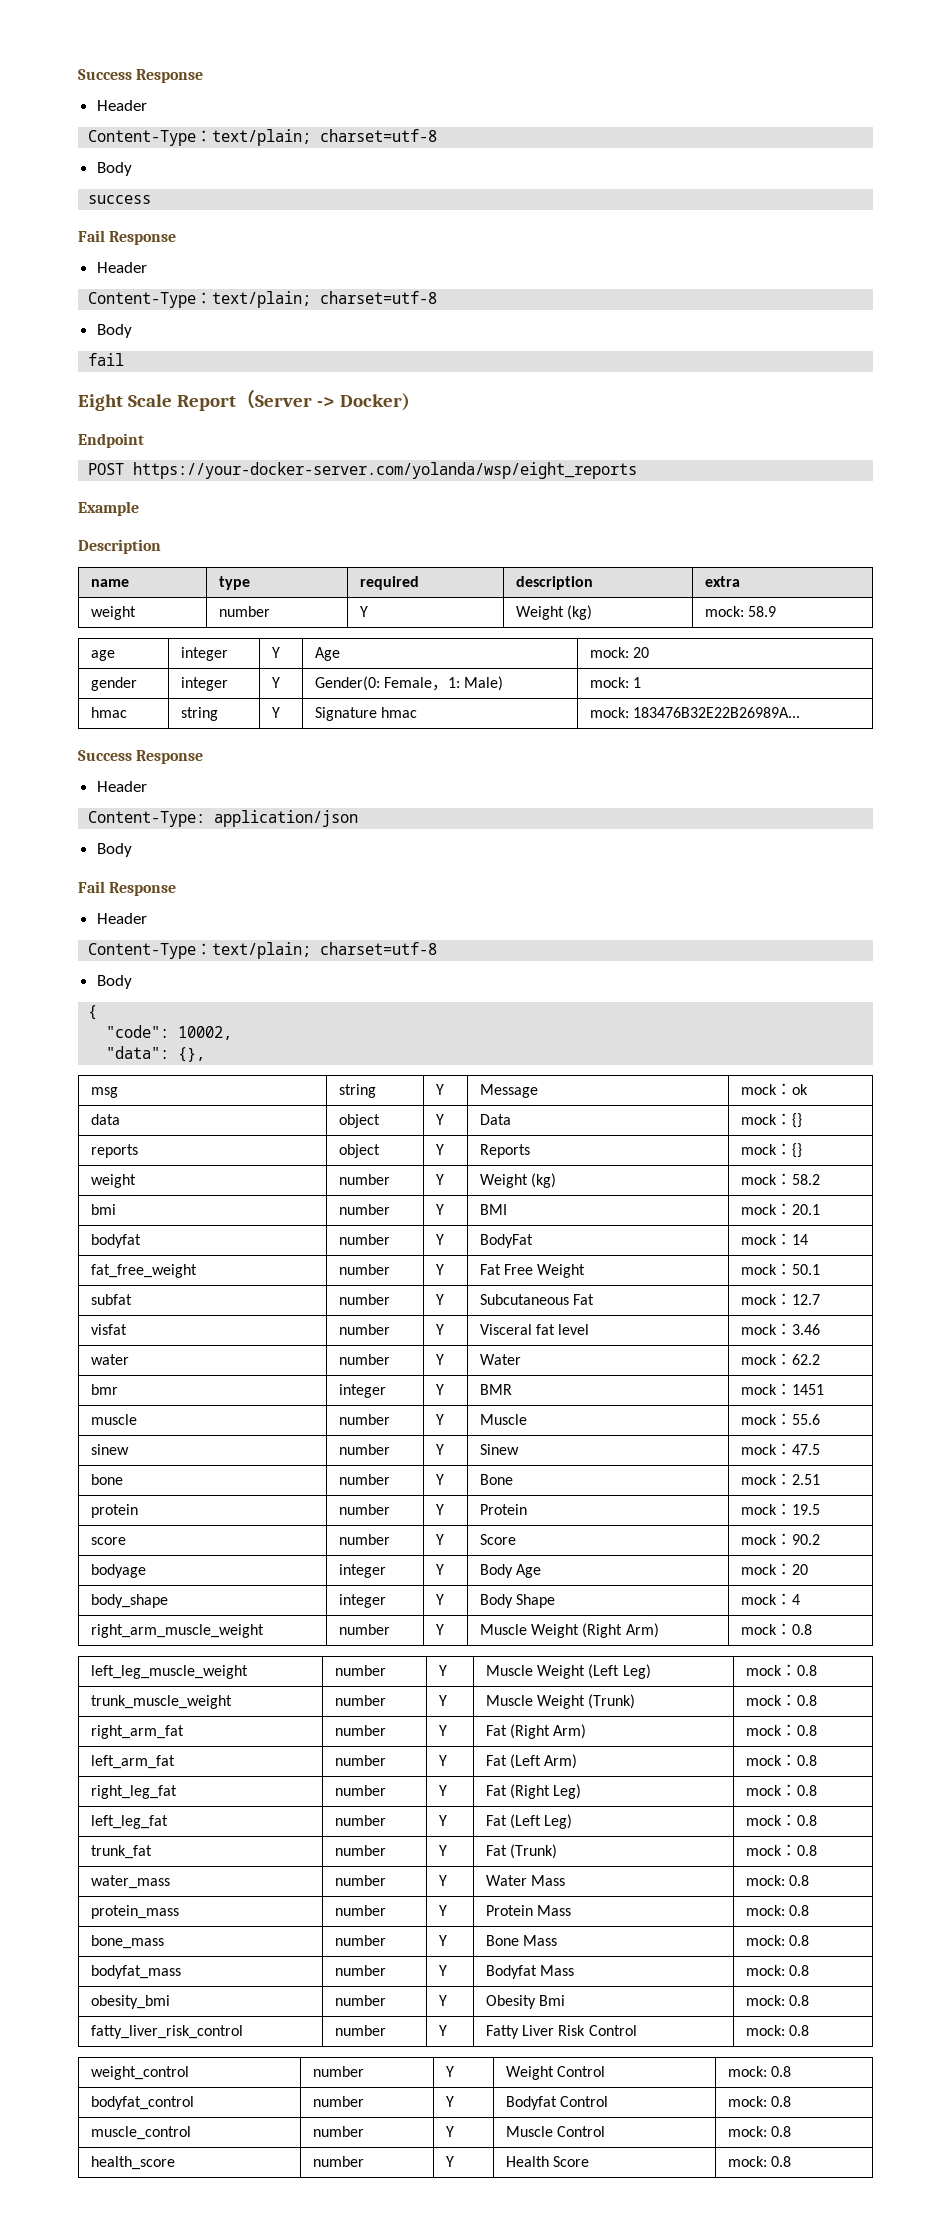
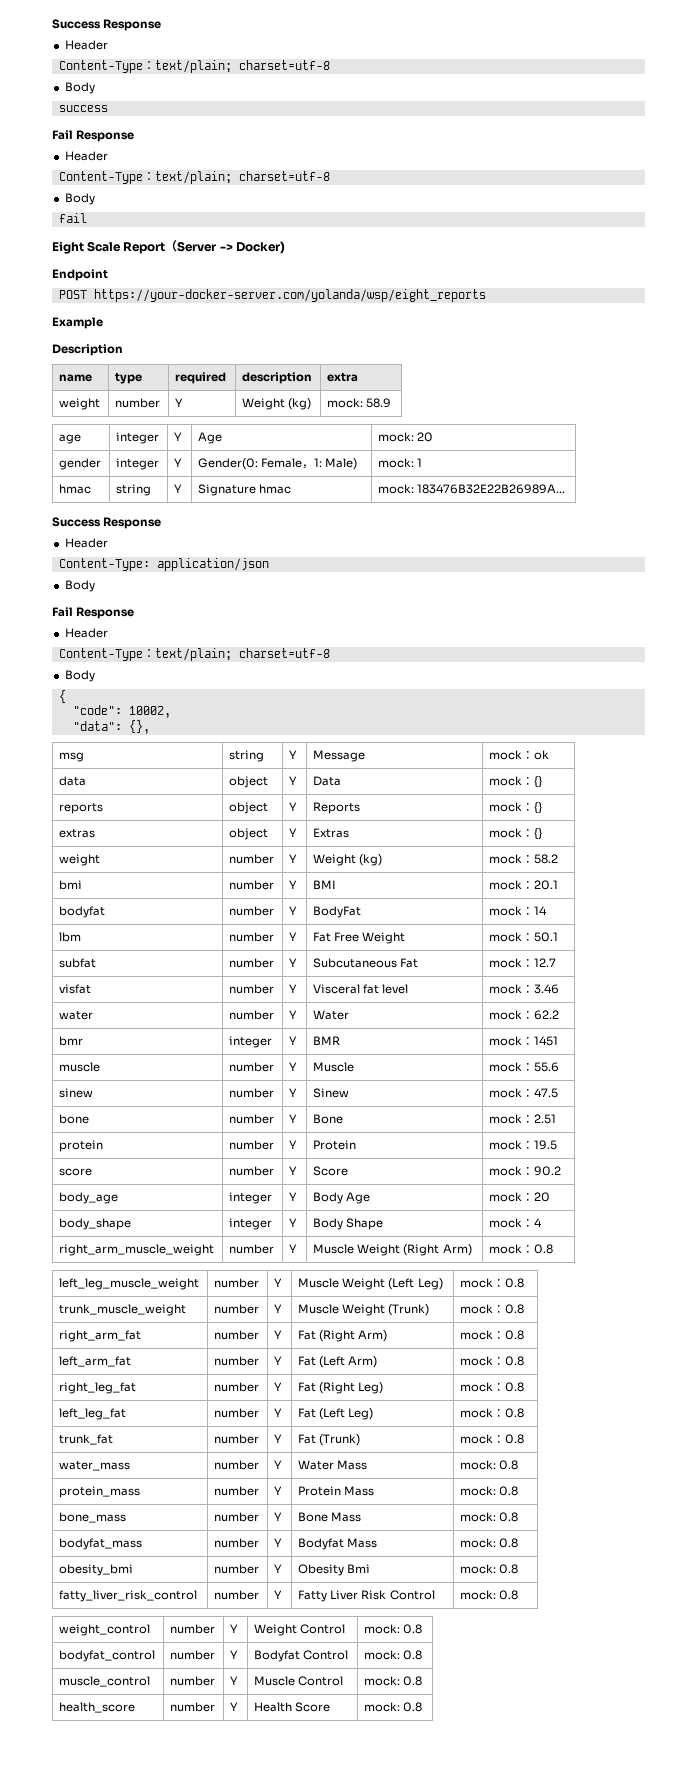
+ extras | object | Y | Extras | mock：{}
- fat_free_weight | number | Y | Fat Free Weight | mock：50.1
+ lbm | number | Y | Fat Free Weight | mock：50.1
- bodyage | integer | Y | Body Age | mock：20
+ body_age | integer | Y | Body Age | mock：20

